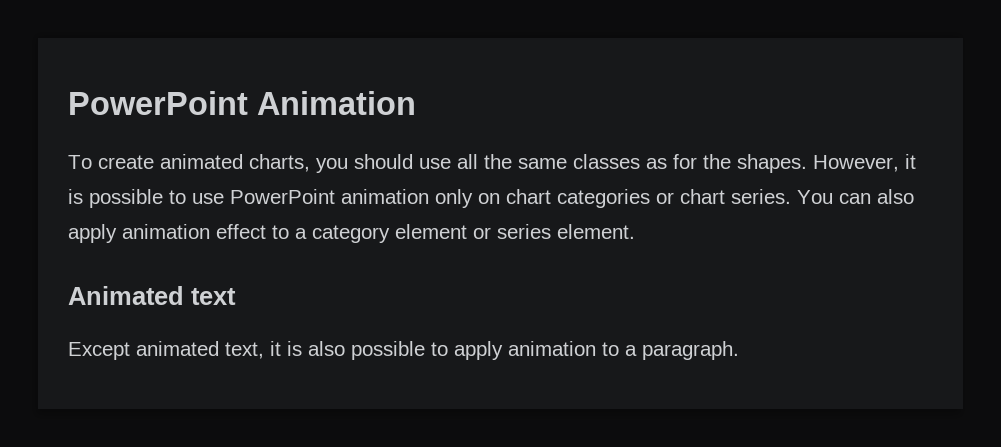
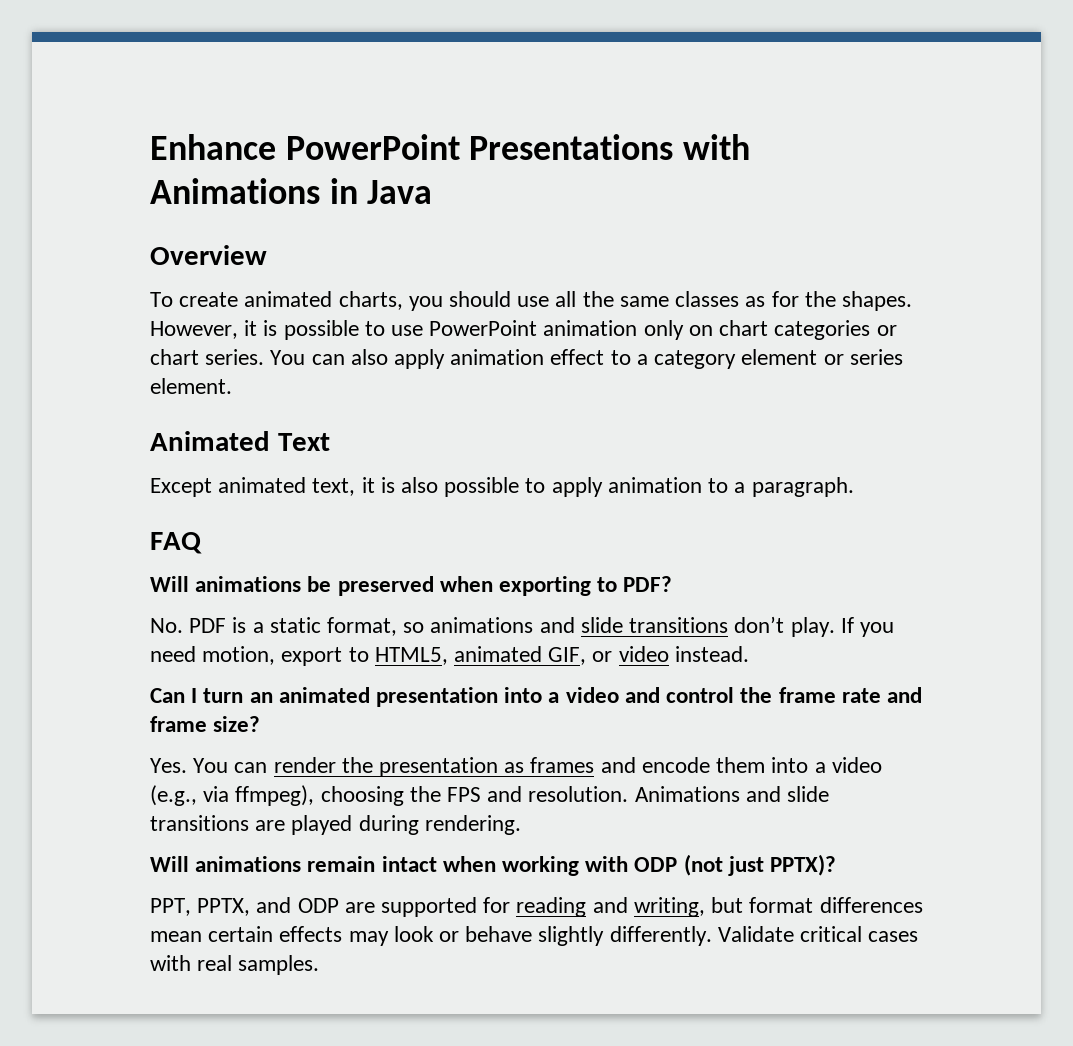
- PowerPoint Animation
+ Enhance PowerPoint Presentations with Animations in Java
+ Overview
- Animated text
+ Animated Text
+ FAQ
+ Will animations be preserved when exporting to PDF?
+ No. PDF is a static format, so animations and slide transitions don’t play. If you need motion, export to HTML5, animated GIF, or video instead.
+ Can I turn an animated presentation into a video and control the frame rate and frame size?
+ Yes. You can render the presentation as frames and encode them into a video (e.g., via ffmpeg), choosing the FPS and resolution. Animations and slide transitions are played during rendering.
+ Will animations remain intact when working with ODP (not just PPTX)?
+ PPT, PPTX, and ODP are supported for reading and writing, but format differences mean certain effects may look or behave slightly differently. Validate critical cases with real samples.

